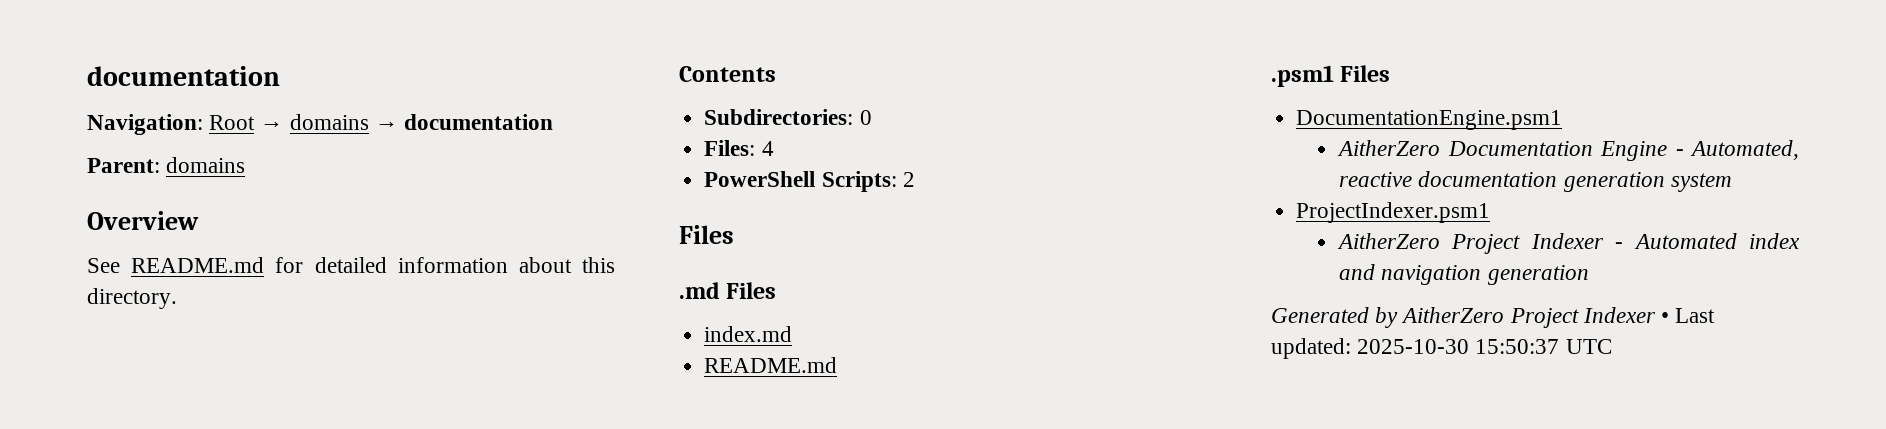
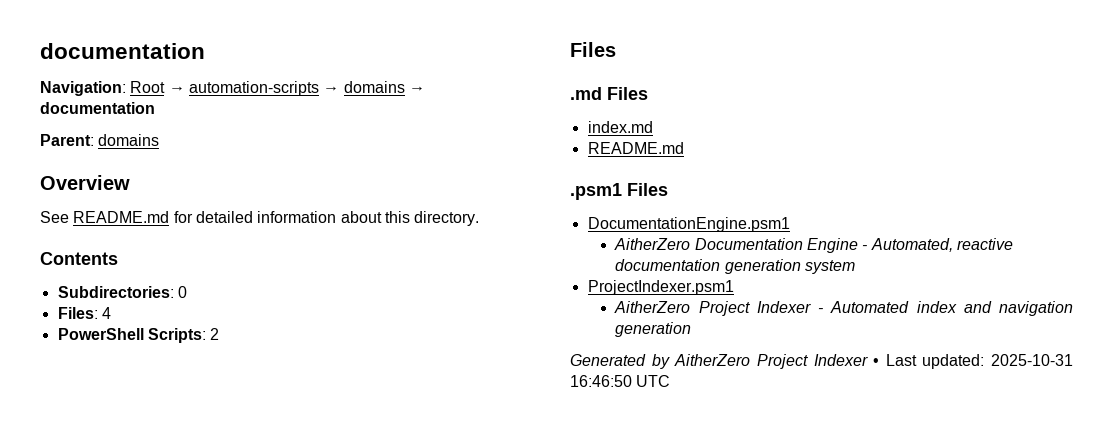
- Navigation: Root → domains → documentation
+ Navigation: Root → automation-scripts → domains → documentation
- Generated by AitherZero Project Indexer • Last updated: 2025-10-30 15:50:37 UTC
+ Generated by AitherZero Project Indexer • Last updated: 2025-10-31 16:46:50 UTC

